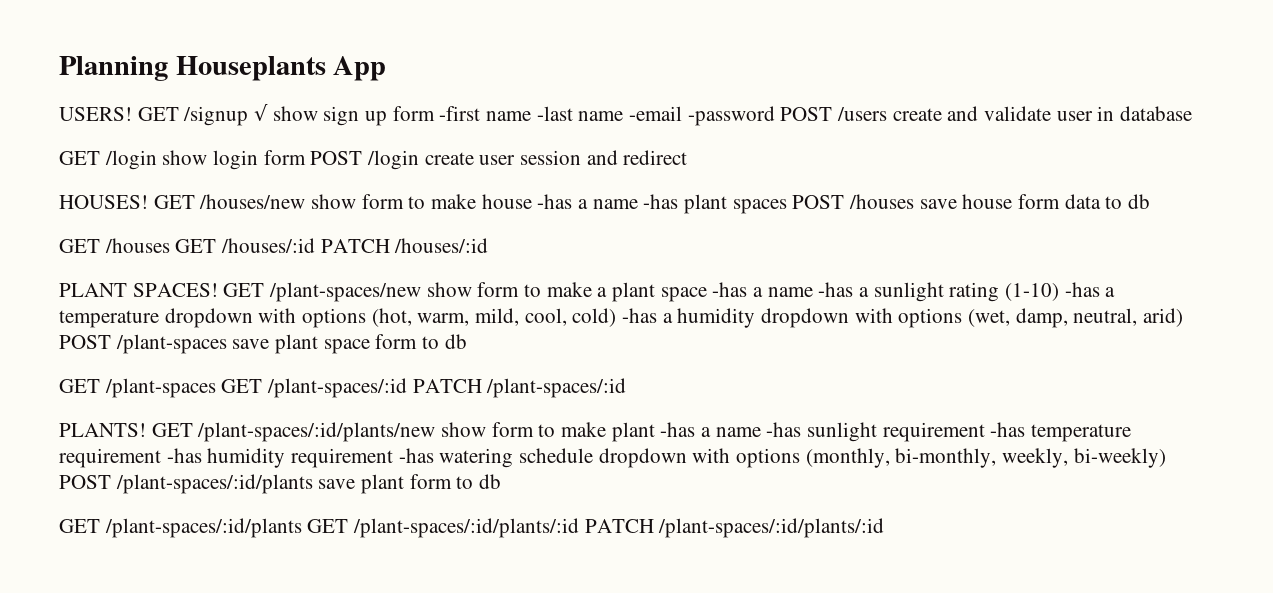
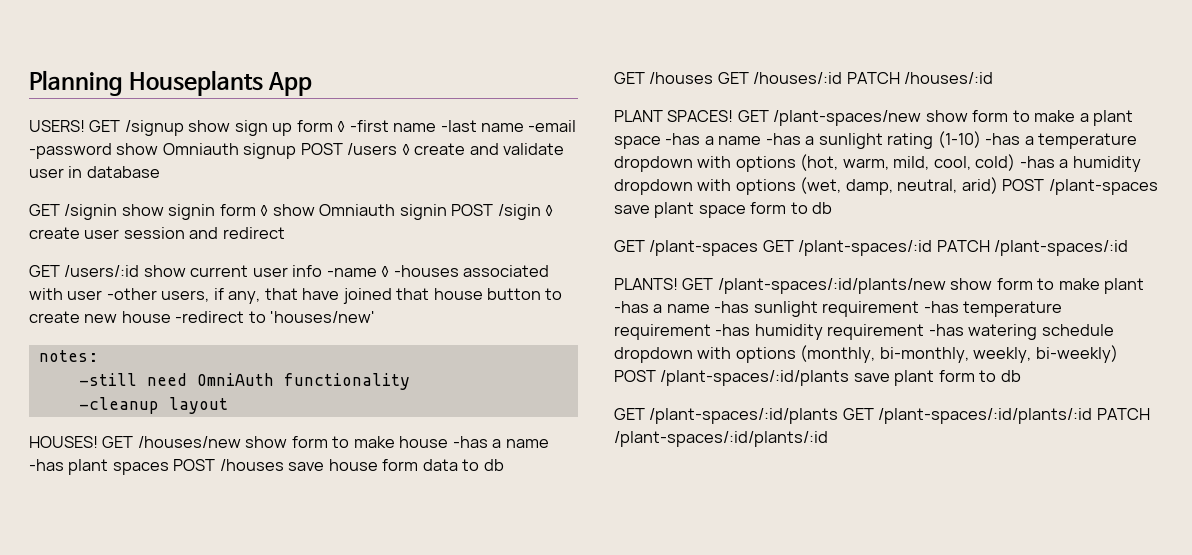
- GET /signup √ show sign up form -first name -last name -email -password POST /users create and validate user in database
+ GET /signup show sign up form ◊ -first name -last name -email -password show Omniauth signup POST /users ◊ create and validate user in database
- GET /login show login form POST /login create user session and redirect
+ GET /signin show signin form ◊ show Omniauth signin POST /sigin ◊ create user session and redirect
+ GET /users/:id show current user info -name ◊ -houses associated with user -other users, if any, that have joined that house button to create new house -redirect to 'houses/new'
+ notes:
+ -still need OmniAuth functionality
+ -cleanup layout

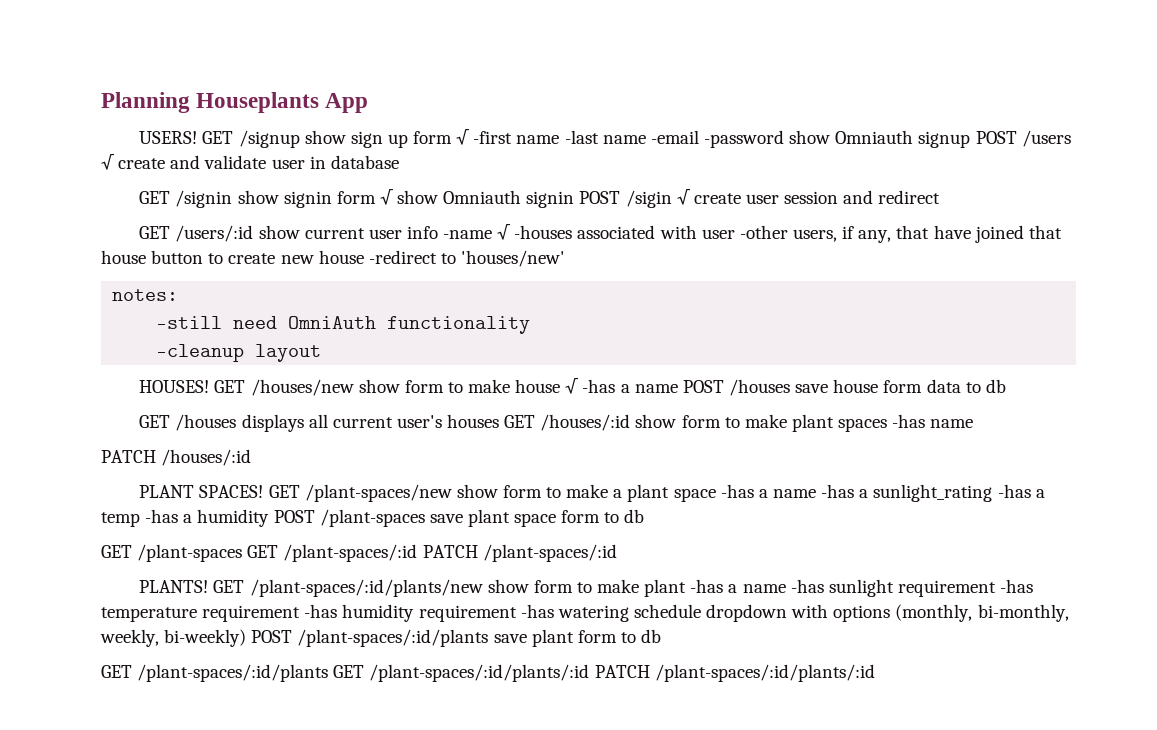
- GET /signup show sign up form ◊ -first name -last name -email -password show Omniauth signup POST /users ◊ create and validate user in database
+ GET /signup show sign up form √ -first name -last name -email -password show Omniauth signup POST /users √ create and validate user in database
- GET /signin show signin form ◊ show Omniauth signin POST /sigin ◊ create user session and redirect
+ GET /signin show signin form √ show Omniauth signin POST /sigin √ create user session and redirect
- GET /users/:id show current user info -name ◊ -houses associated with user -other users, if any, that have joined that house button to create new house -redirect to 'houses/new'
+ GET /users/:id show current user info -name √ -houses associated with user -other users, if any, that have joined that house button to create new house -redirect to 'houses/new'
- GET /houses/new show form to make house -has a name -has plant spaces POST /houses save house form data to db
+ GET /houses/new show form to make house √ -has a name POST /houses save house form data to db
- GET /houses GET /houses/:id PATCH /houses/:id
+ GET /houses displays all current user's houses GET /houses/:id show form to make plant spaces -has name
+ PATCH /houses/:id
- GET /plant-spaces/new show form to make a plant space -has a name -has a sunlight rating (1-10) -has a temperature dropdown with options (hot, warm, mild, cool, cold) -has a humidity dropdown with options (wet, damp, neutral, arid) POST /plant-spaces save plant space form to db
+ GET /plant-spaces/new show form to make a plant space -has a name -has a sunlight_rating -has a temp -has a humidity POST /plant-spaces save plant space form to db

